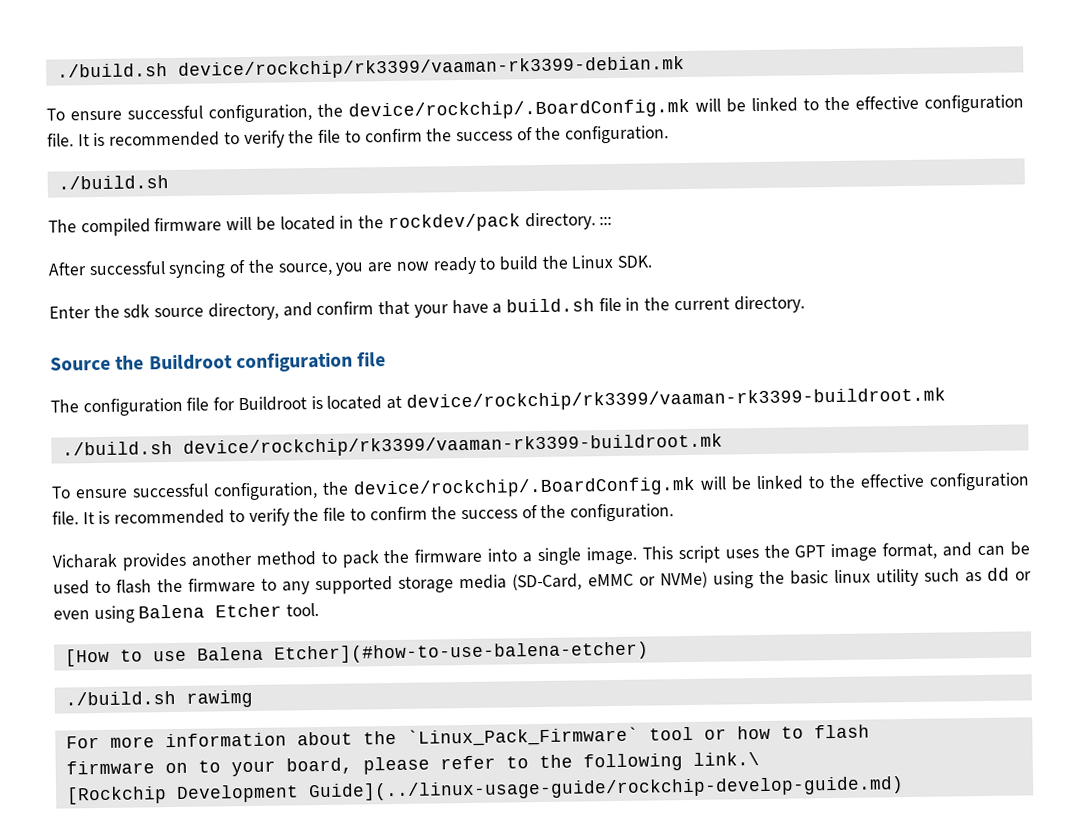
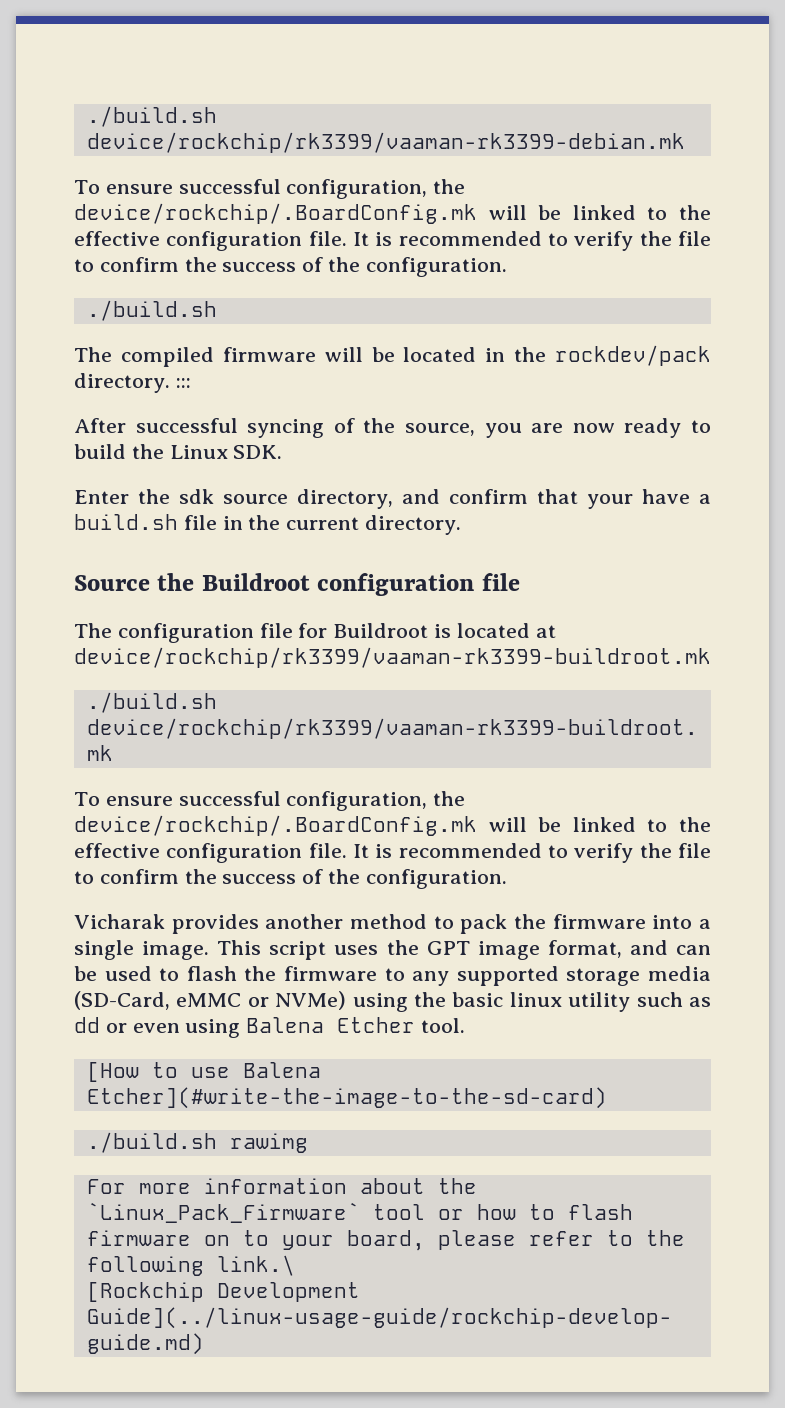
- [How to use Balena Etcher](#how-to-use-balena-etcher)
+ [How to use Balena Etcher](#write-the-image-to-the-sd-card)

